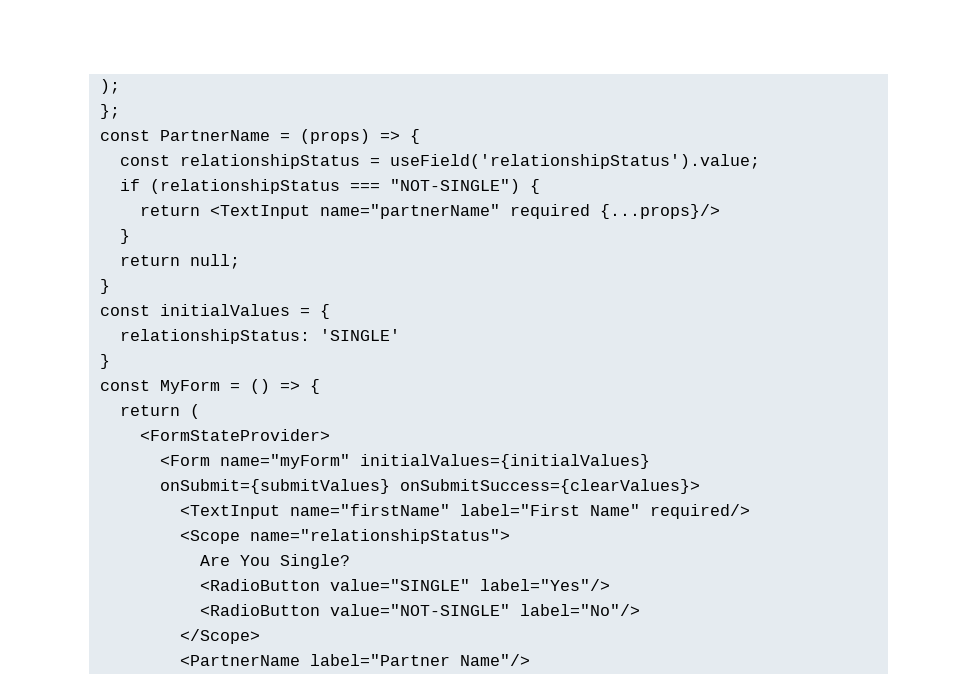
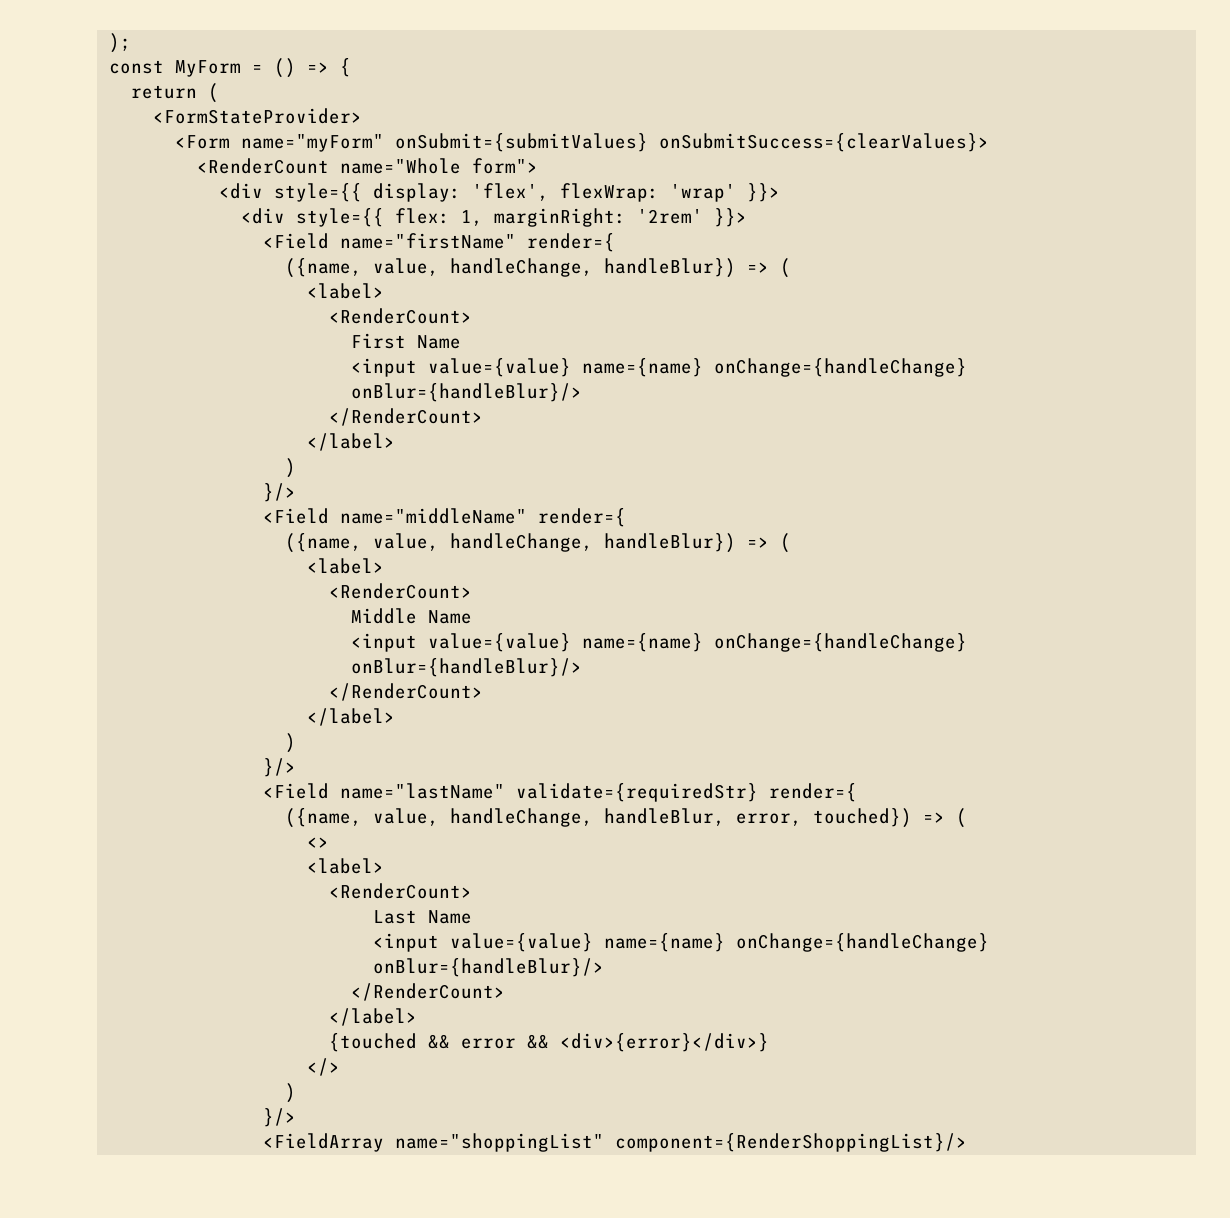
- };
- const PartnerName = (props) => {
- const relationshipStatus = useField('relationshipStatus').value;
- if (relationshipStatus === "NOT-SINGLE") {
- return <TextInput name="partnerName" required {...props}/>
- }
- return null;
- }
- const initialValues = {
- relationshipStatus: 'SINGLE'
- }
- <Form name="myForm" initialValues={initialValues} onSubmit={submitValues} onSubmitSuccess={clearValues}>
+ <Form name="myForm" onSubmit={submitValues} onSubmitSuccess={clearValues}>
- <TextInput name="firstName" label="First Name" required/>
- <Scope name="relationshipStatus">
- Are You Single?
- <RadioButton value="SINGLE" label="Yes"/>
- <RadioButton value="NOT-SINGLE" label="No"/>
- </Scope>
- <PartnerName label="Partner Name"/>
+ <RenderCount name="Whole form">
+ <div style={{ display: 'flex', flexWrap: 'wrap' }}>
+ <div style={{ flex: 1, marginRight: '2rem' }}>
+ <Field name="firstName" render={
+ ({name, value, handleChange, handleBlur}) => (
+ <label>
+ <RenderCount>
+ First Name
+ <input value={value} name={name} onChange={handleChange} onBlur={handleBlur}/>
+ </RenderCount>
+ </label>
+ )
+ }/>
+ <Field name="middleName" render={
+ ({name, value, handleChange, handleBlur}) => (
+ <label>
+ <RenderCount>
+ Middle Name
+ <input value={value} name={name} onChange={handleChange} onBlur={handleBlur}/>
+ </RenderCount>
+ </label>
+ )
+ }/>
+ <Field name="lastName" validate={requiredStr} render={
+ ({name, value, handleChange, handleBlur, error, touched}) => (
+ <>
+ <label>
+ <RenderCount>
+ Last Name
+ <input value={value} name={name} onChange={handleChange} onBlur={handleBlur}/>
+ </RenderCount>
+ </label>
+ {touched && error && <div>{error}</div>}
+ </>
+ )
+ }/>
+ <FieldArray name="shoppingList" component={RenderShoppingList}/>

